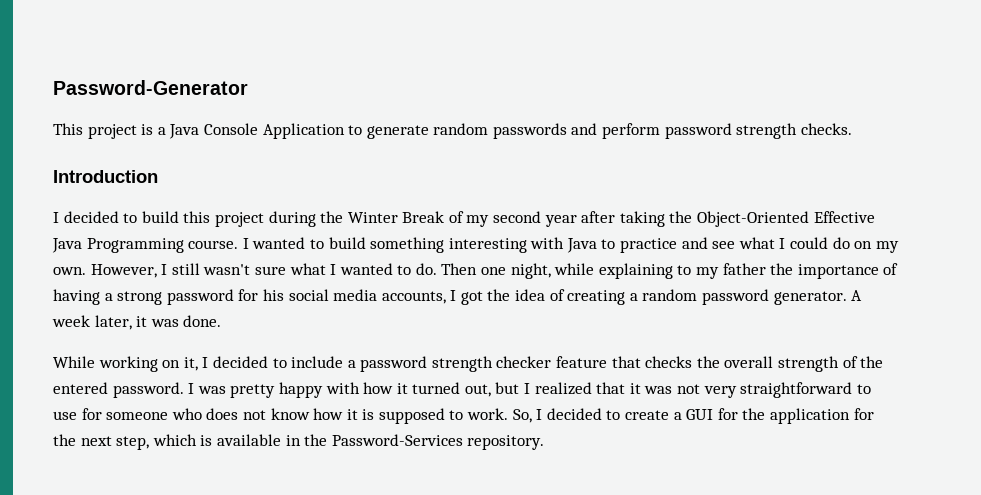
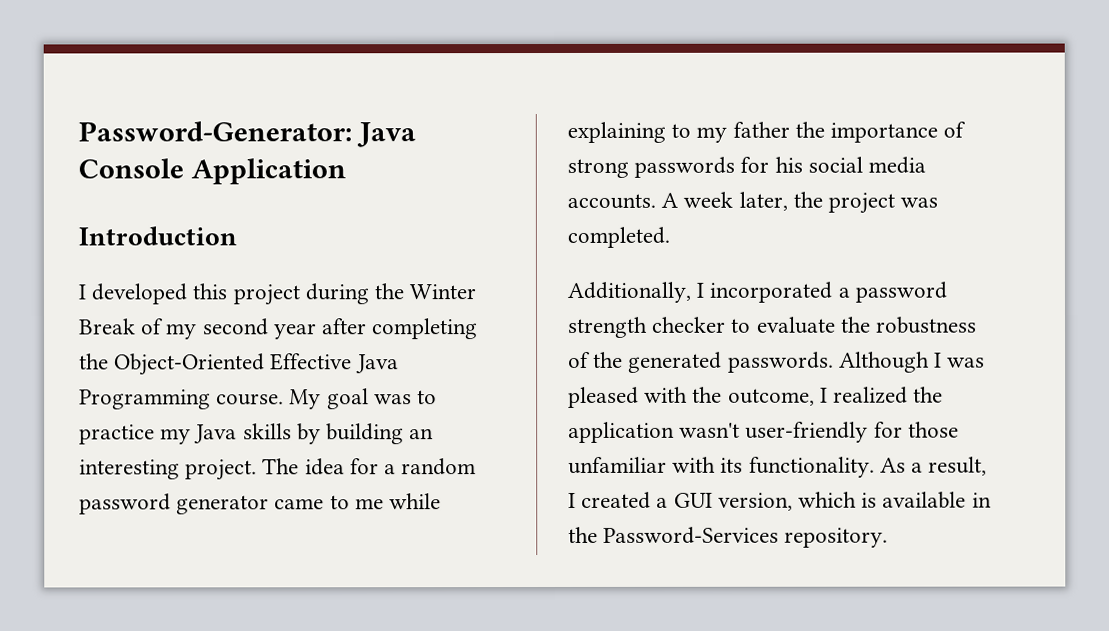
- Password-Generator
- This project is a Java Console Application to generate random passwords and perform password strength checks.
+ Password-Generator: Java Console Application
- I decided to build this project during the Winter Break of my second year after taking the Object-Oriented Effective Java Programming course.
+ I developed this project during the Winter Break of my second year after completing the Object-Oriented Effective Java Programming course.
- I wanted to build something interesting with Java to practice and see what I could do on my own. However, I still wasn't sure what I wanted to do. Then one night, while explaining to my father the importance of having a strong password for his social media accounts, I got the idea of creating a random password generator. A week later, it was done.
- While working on it, I decided to include a password strength checker feature that checks the overall strength of the entered password. I was pretty happy with how it turned out, but I realized that it was not very straightforward to use for someone who does not know how it is supposed to work. So, I decided to create a GUI for the application for the next step, which is available in the Password-Services repository.
+ My goal was to practice my Java skills by building an interesting project. The idea for a random password generator came to me while explaining to my father the importance of strong passwords for his social media accounts. A week later, the project was completed.
+ Additionally, I incorporated a password strength checker to evaluate the robustness of the generated passwords. Although I was pleased with the outcome, I realized the application wasn't user-friendly for those unfamiliar with its functionality. As a result, I created a GUI version, which is available in the Password-Services repository.

